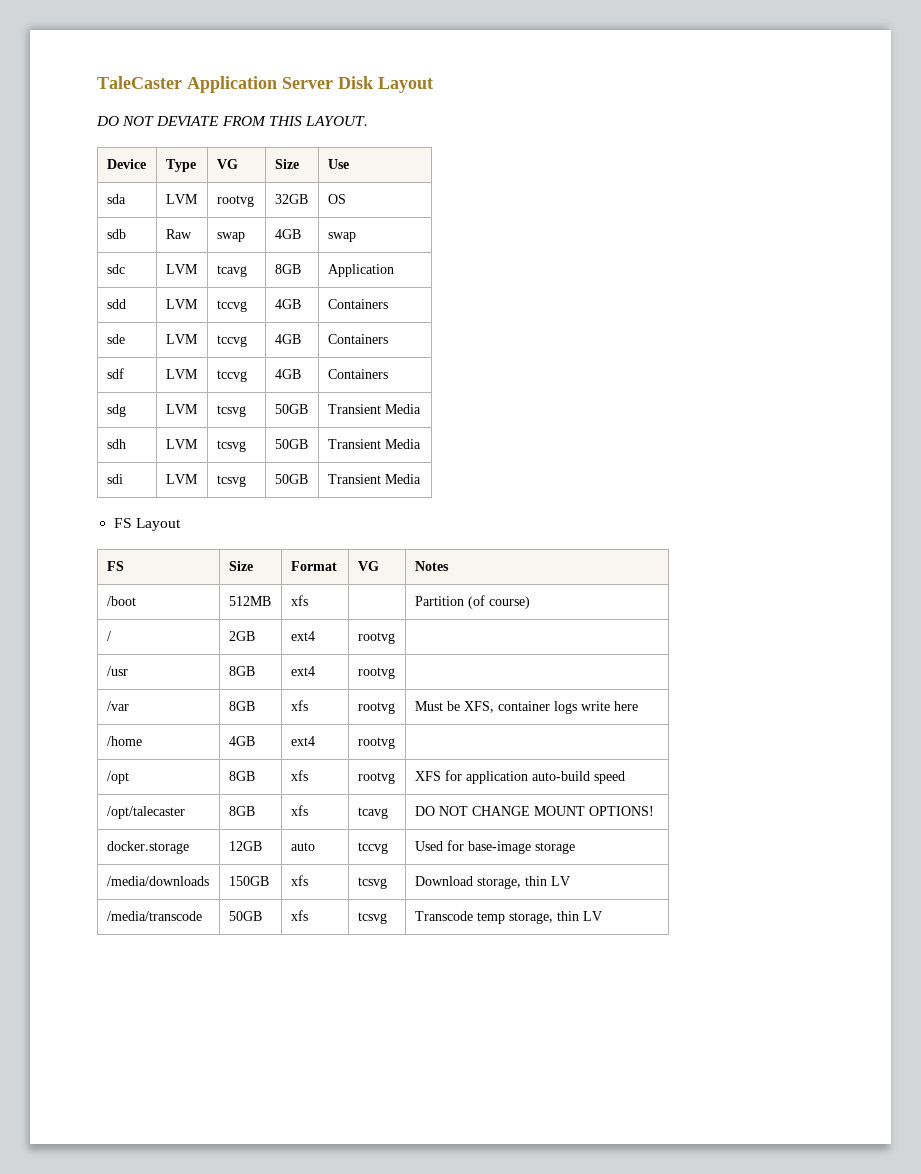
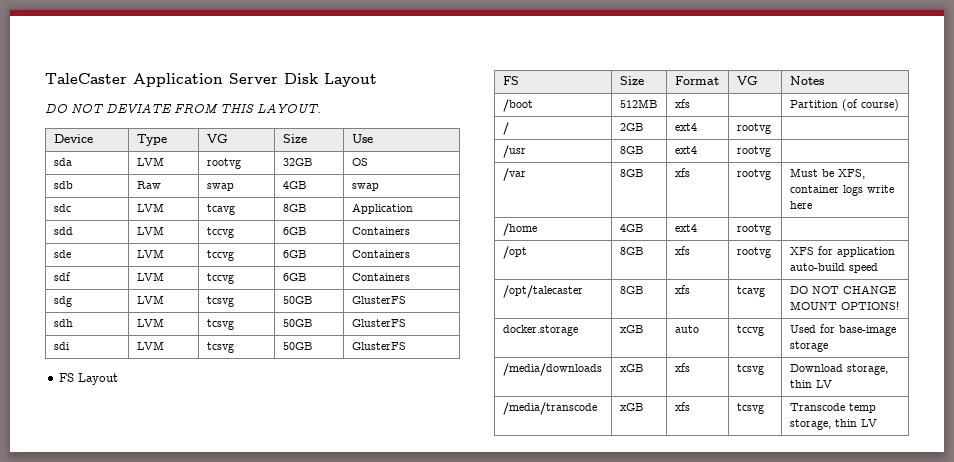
- sdd | LVM | tccvg | 4GB | Containers
+ sdd | LVM | tccvg | 6GB | Containers
- sde | LVM | tccvg | 4GB | Containers
+ sde | LVM | tccvg | 6GB | Containers
- sdf | LVM | tccvg | 4GB | Containers
+ sdf | LVM | tccvg | 6GB | Containers
- sdg | LVM | tcsvg | 50GB | Transient Media
+ sdg | LVM | tcsvg | 50GB | GlusterFS
- sdh | LVM | tcsvg | 50GB | Transient Media
+ sdh | LVM | tcsvg | 50GB | GlusterFS
- sdi | LVM | tcsvg | 50GB | Transient Media
+ sdi | LVM | tcsvg | 50GB | GlusterFS
- docker.storage | 12GB | auto | tccvg | Used for base-image storage
+ docker.storage | xGB | auto | tccvg | Used for base-image storage
- /media/downloads | 150GB | xfs | tcsvg | Download storage, thin LV
+ /media/downloads | xGB | xfs | tcsvg | Download storage, thin LV
- /media/transcode | 50GB | xfs | tcsvg | Transcode temp storage, thin LV
+ /media/transcode | xGB | xfs | tcsvg | Transcode temp storage, thin LV

